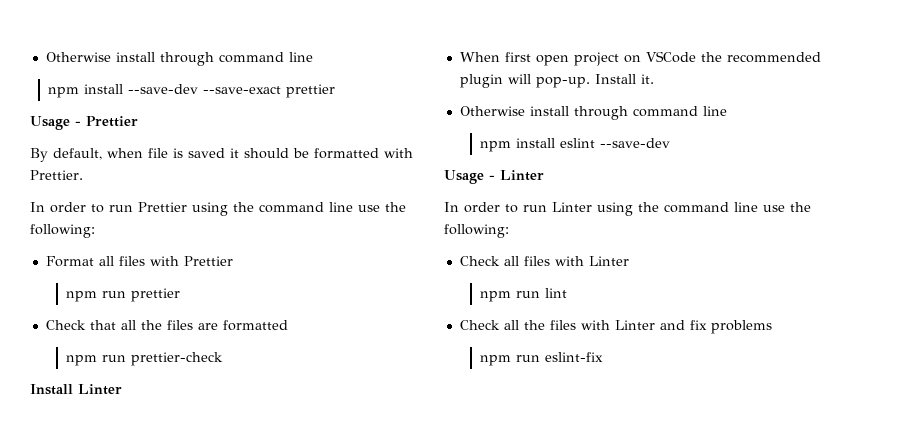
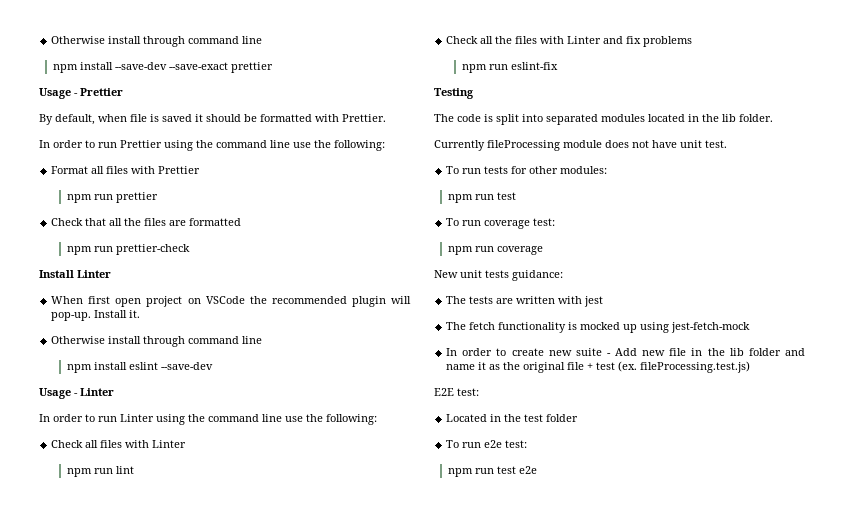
+ Testing
+ The code is split into separated modules located in the lib folder.
+ Currently fileProcessing module does not have unit test.
+ To run tests for other modules:
+ npm run test
+ To run coverage test:
+ npm run coverage
+ New unit tests guidance:
+ The tests are written with jest
+ The fetch functionality is mocked up using jest-fetch-mock
+ In order to create new suite - Add new file in the lib folder and name it as the original file + test (ex. fileProcessing.test.js)
+ E2E test:
+ Located in the test folder
+ To run e2e test:
+ npm run test e2e

